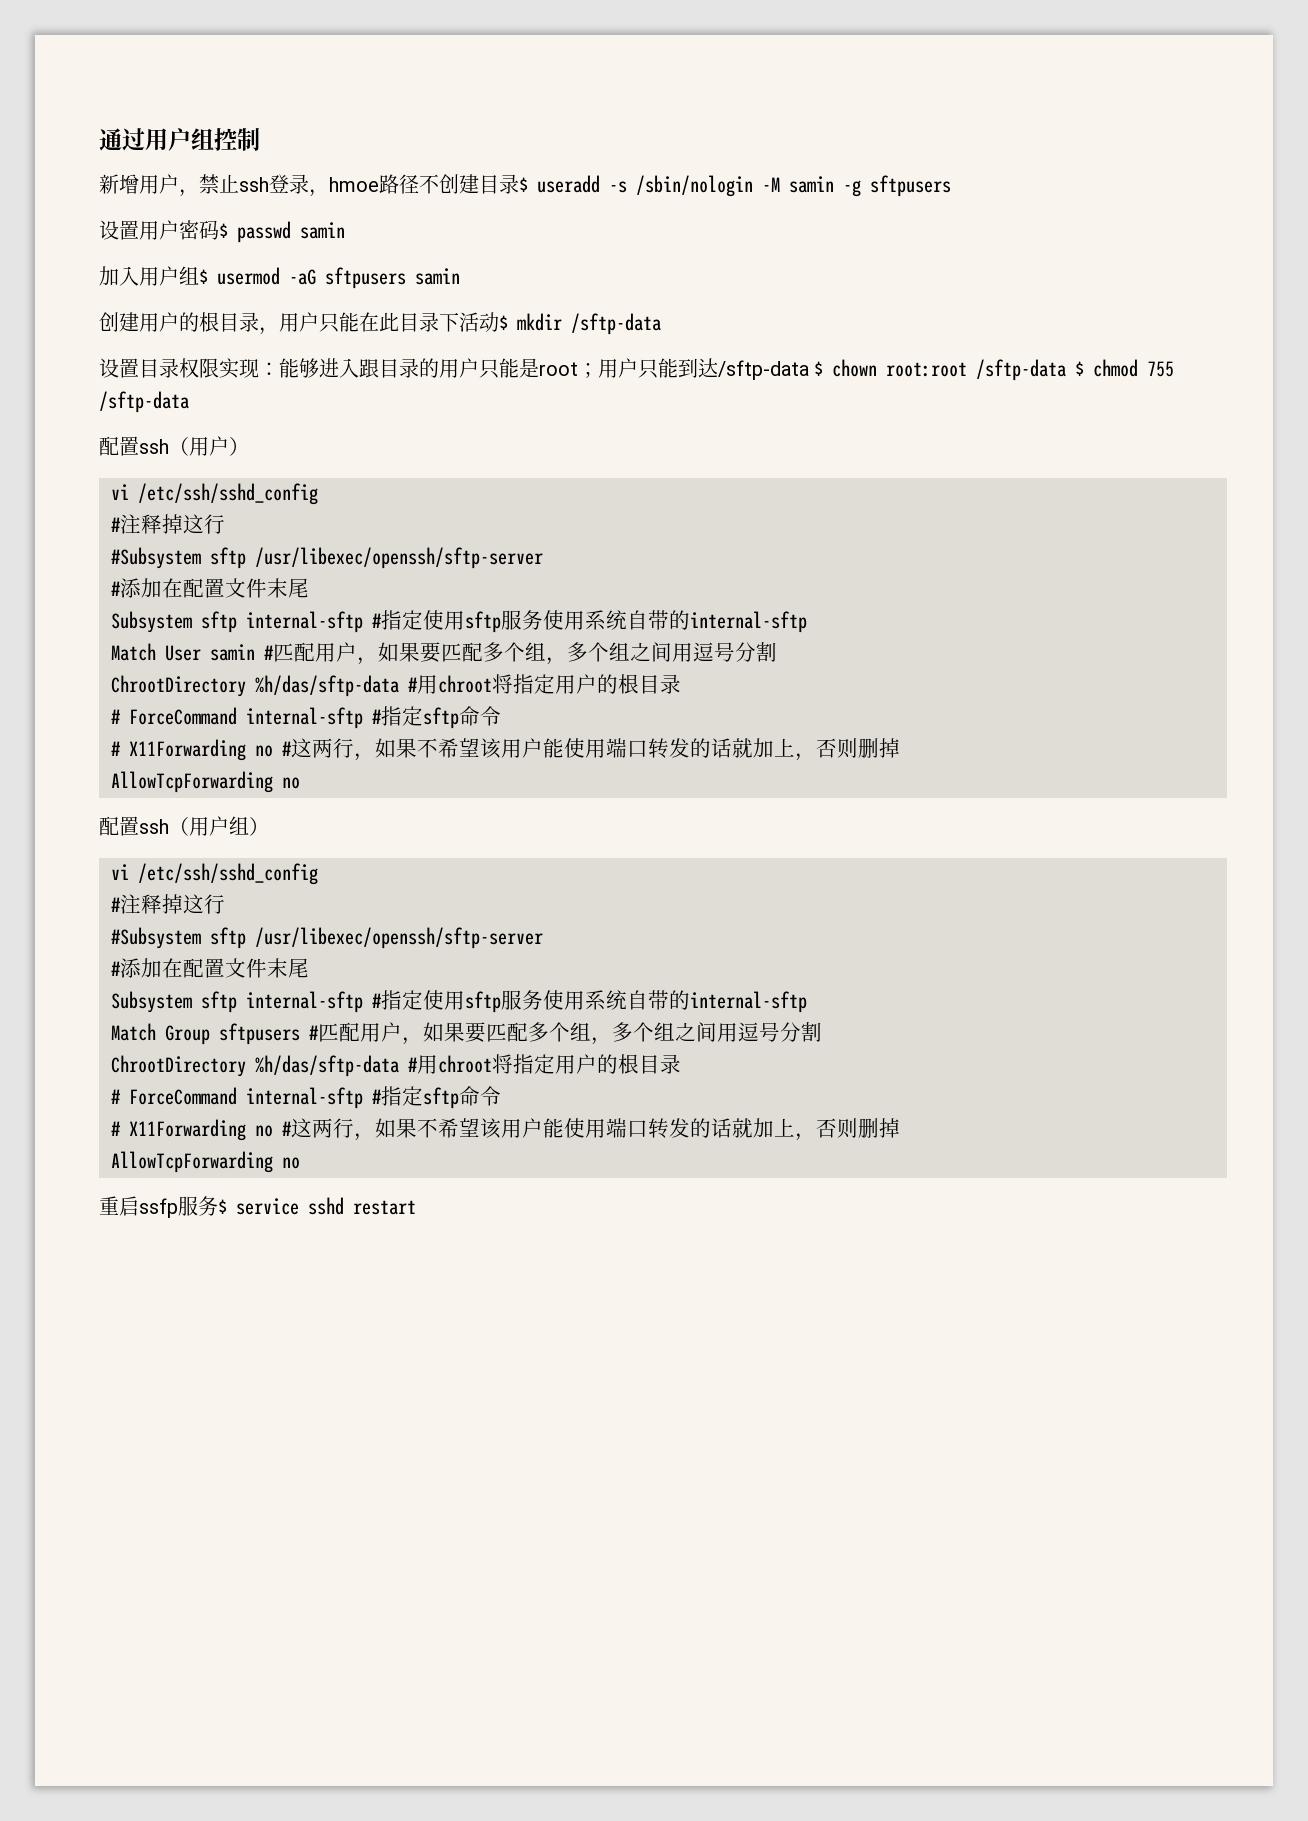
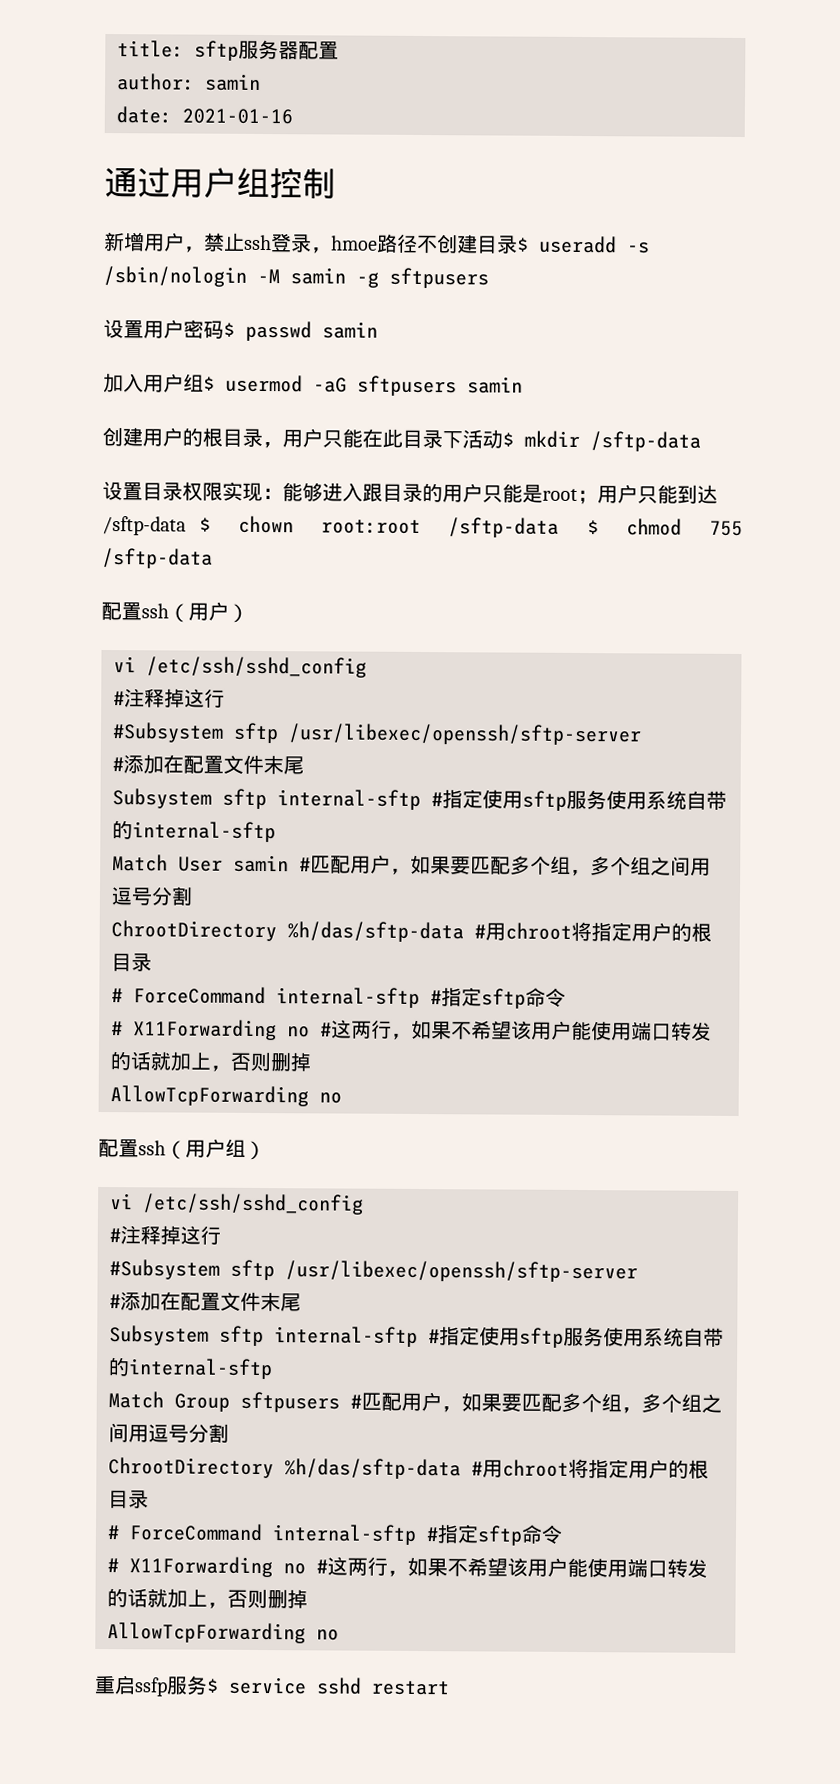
+ title: sftp服务器配置
+ author: samin
+ date: 2021-01-16

